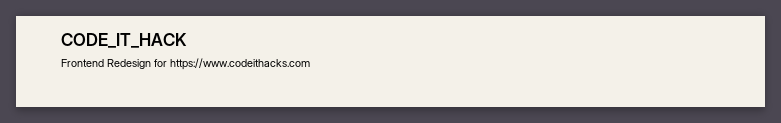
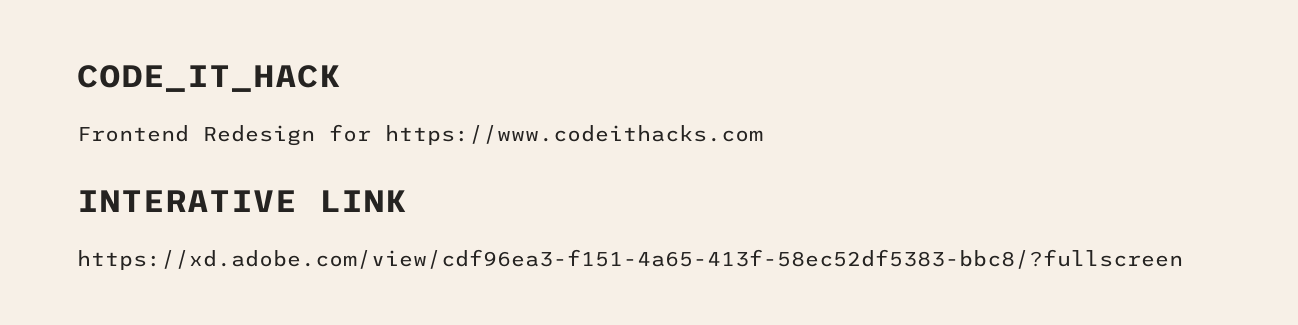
+ INTERATIVE LINK
+ https://xd.adobe.com/view/cdf96ea3-f151-4a65-413f-58ec52df5383-bbc8/?fullscreen

